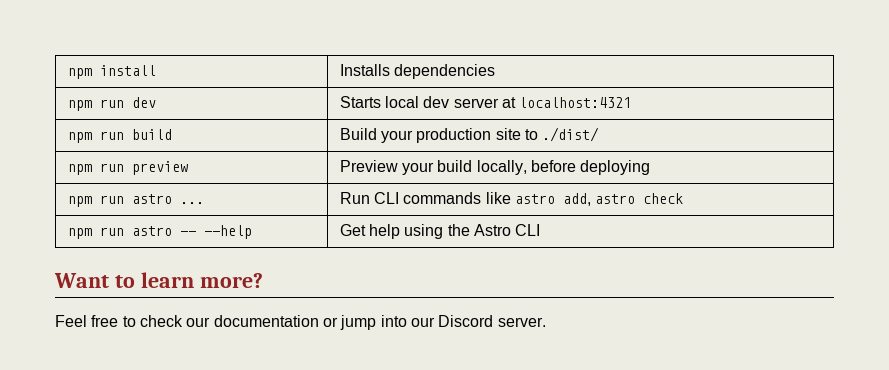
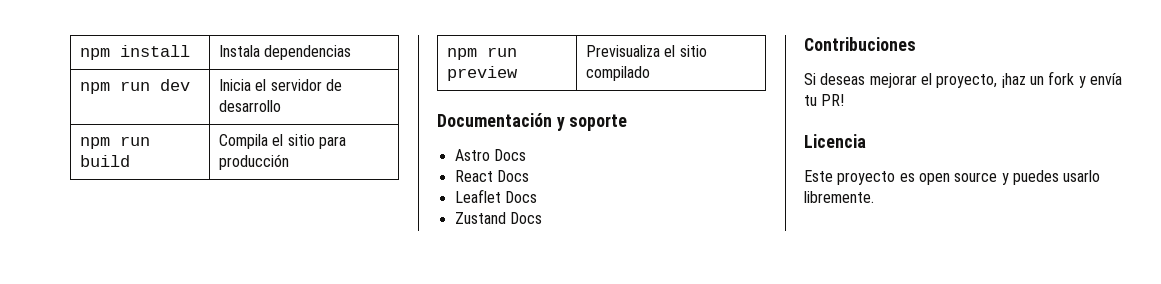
- npm install | Installs dependencies
+ npm install | Instala dependencias
- npm run dev | Starts local dev server at localhost:4321
- npm run build | Build your production site to ./dist/
- npm run preview | Preview your build locally, before deploying
- npm run astro ... | Run CLI commands like astro add, astro check
- npm run astro -- --help | Get help using the Astro CLI
- Want to learn more?
- Feel free to check our documentation or jump into our Discord server.
+ npm run dev | Inicia el servidor de desarrollo
+ npm run build | Compila el sitio para producción
+ npm run preview | Previsualiza el sitio compilado
+ Documentación y soporte
+ Astro Docs
+ React Docs
+ Leaflet Docs
+ Zustand Docs
+ Contribuciones
+ Si deseas mejorar el proyecto, ¡haz un fork y envía tu PR!
+ Licencia
+ Este proyecto es open source y puedes usarlo libremente.

